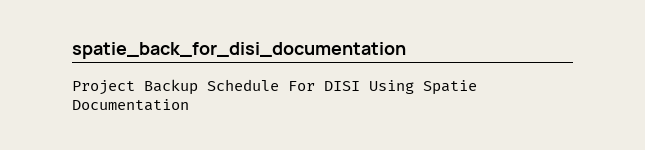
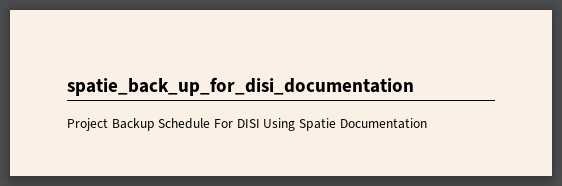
- spatie_back_for_disi_documentation
+ spatie_back_up_for_disi_documentation

